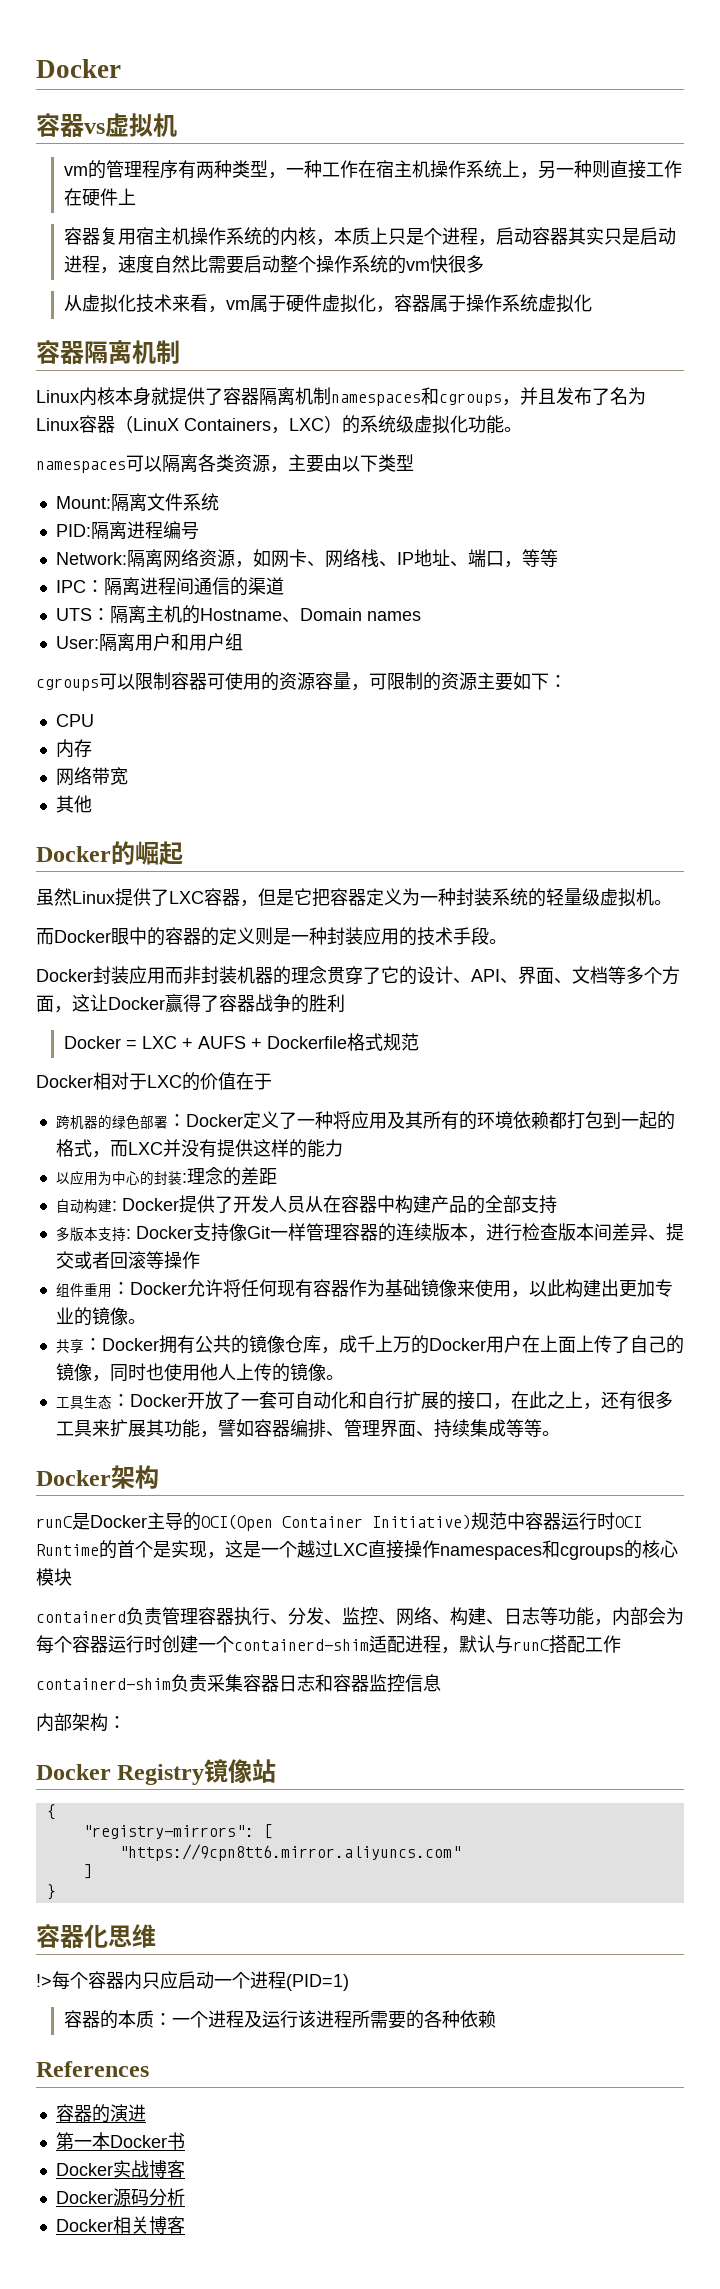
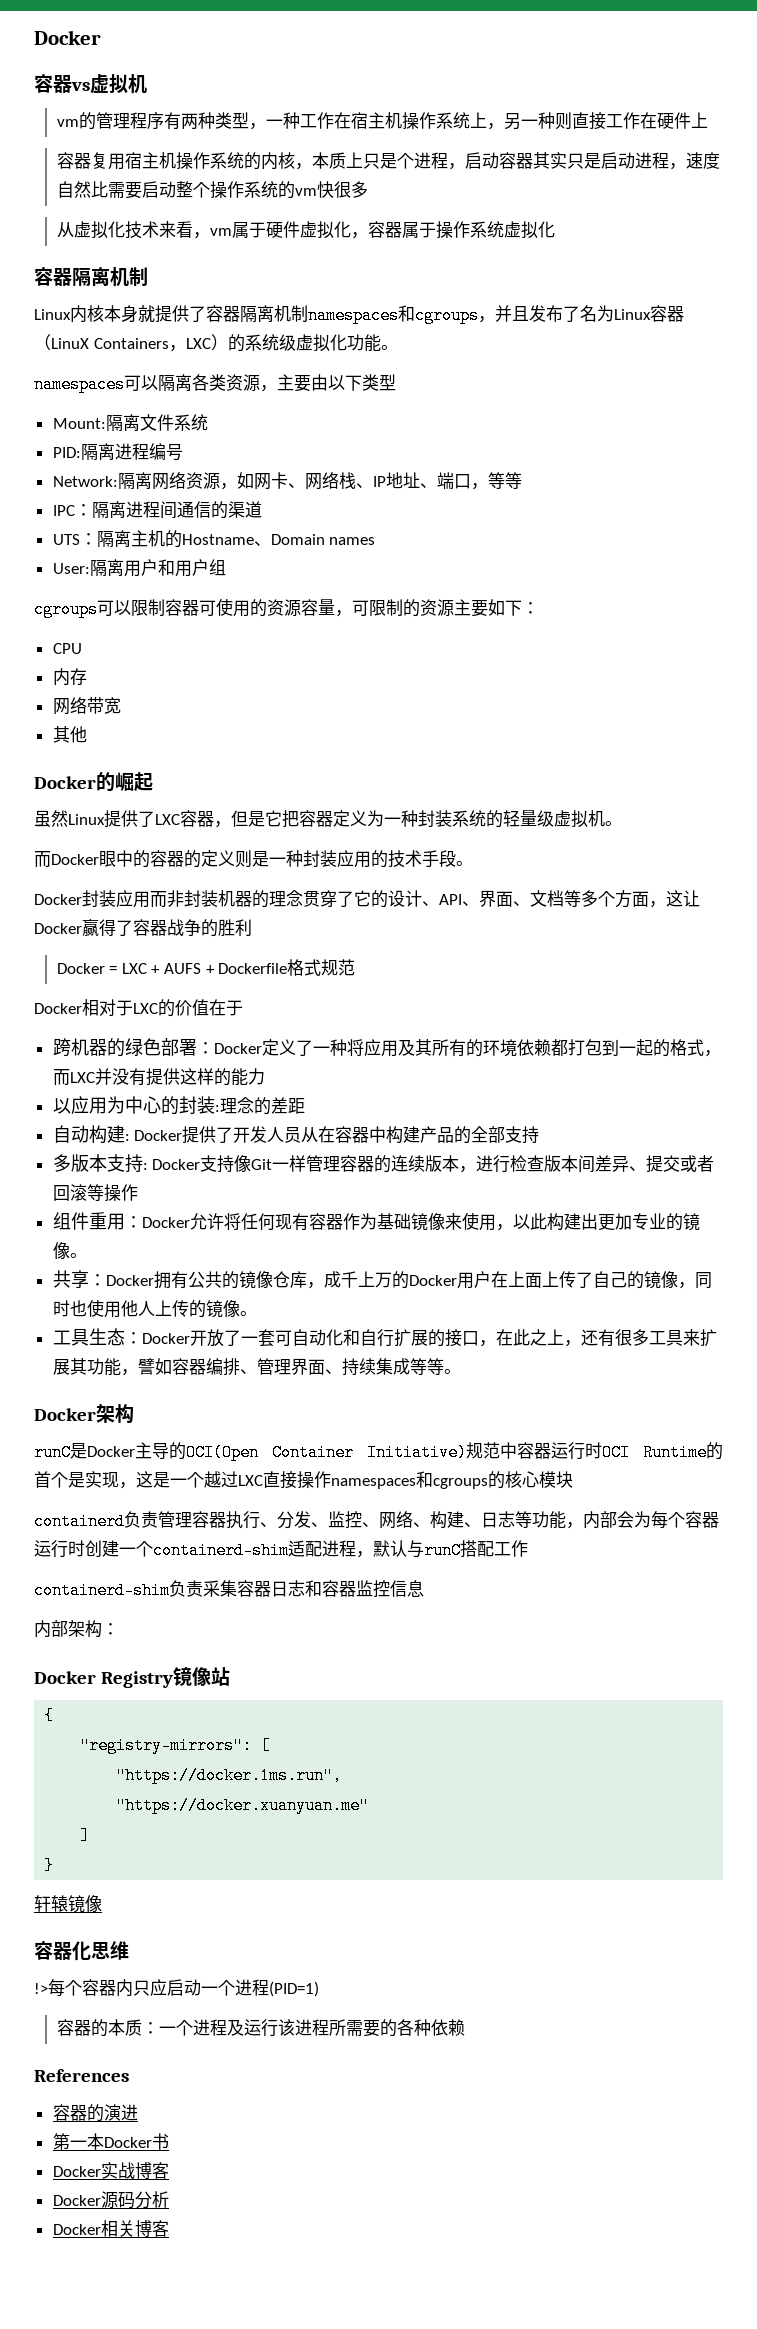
- "https://9cpn8tt6.mirror.aliyuncs.com"
+ "https://docker.1ms.run",
+ "https://docker.xuanyuan.me"
+ 轩辕镜像

